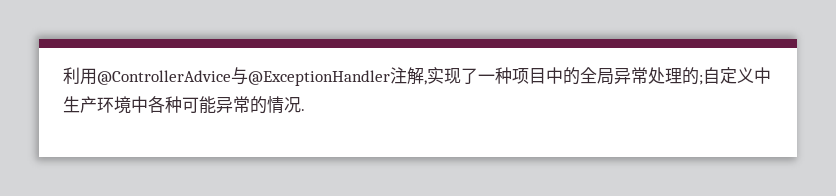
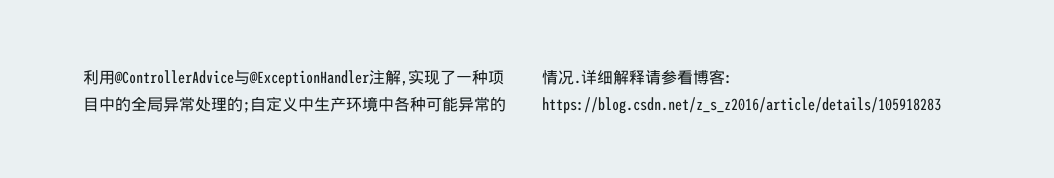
+ 详细解释请参看博客: https://blog.csdn.net/z_s_z2016/article/details/105918283

